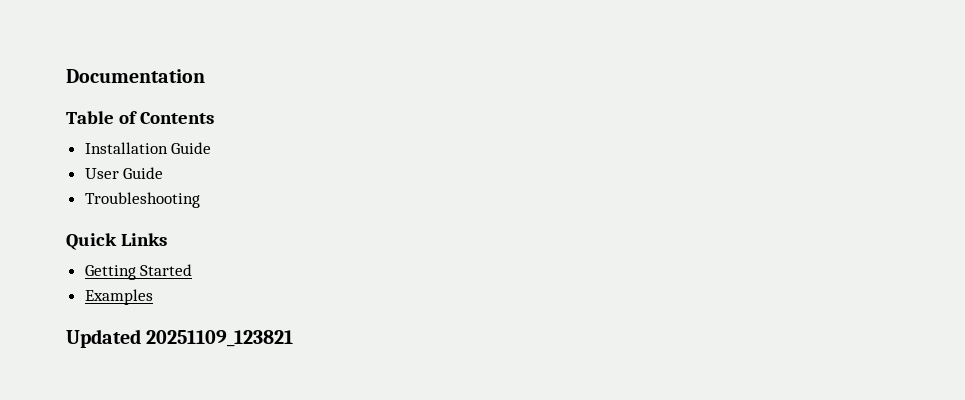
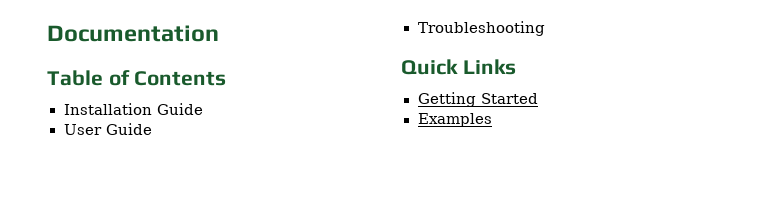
- Updated 20251109_123821

